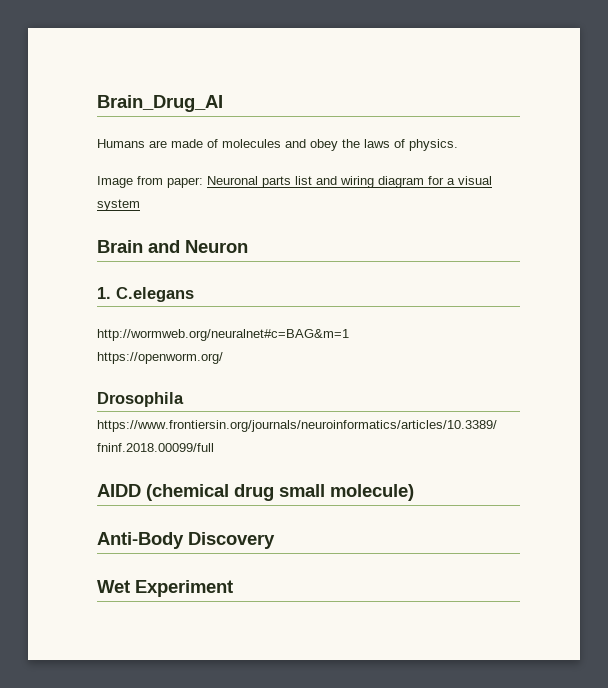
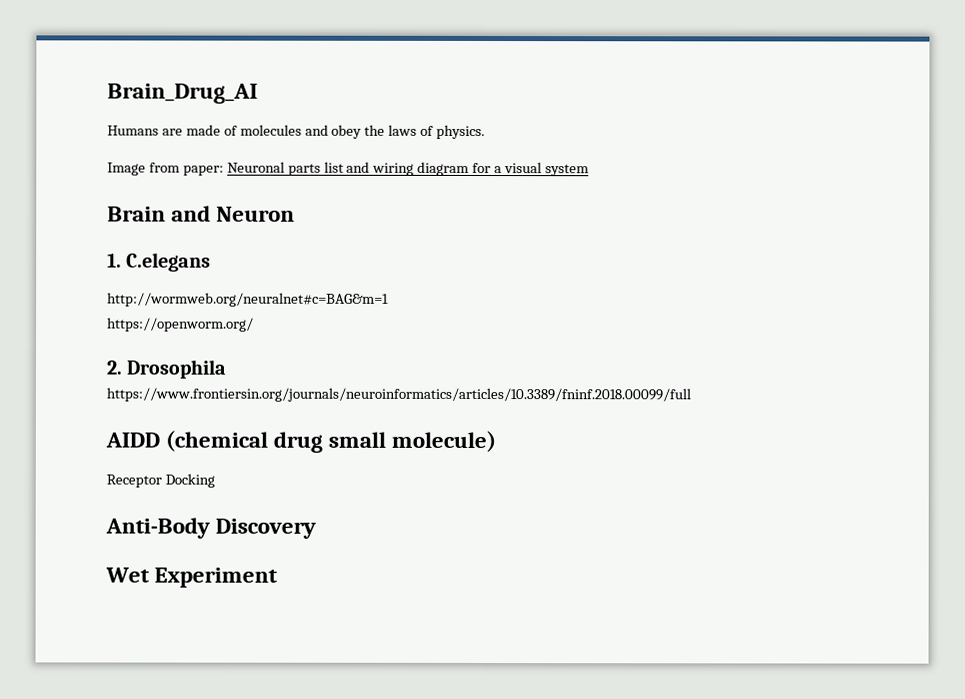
- Drosophila
+ 2. Drosophila
+ Receptor Docking

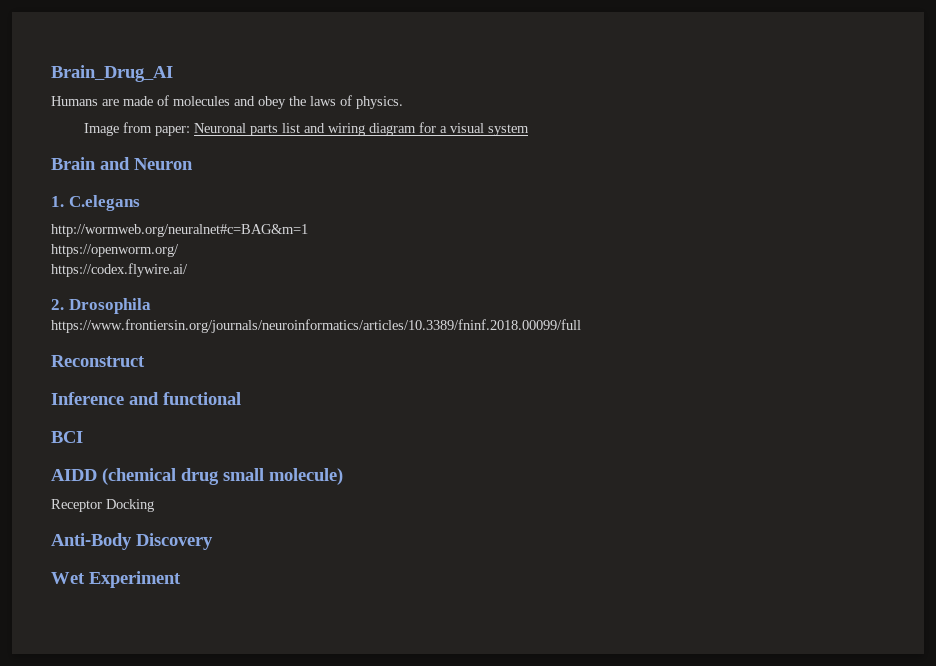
+ https://codex.flywire.ai/
+ Reconstruct
+ Inference and functional
+ BCI

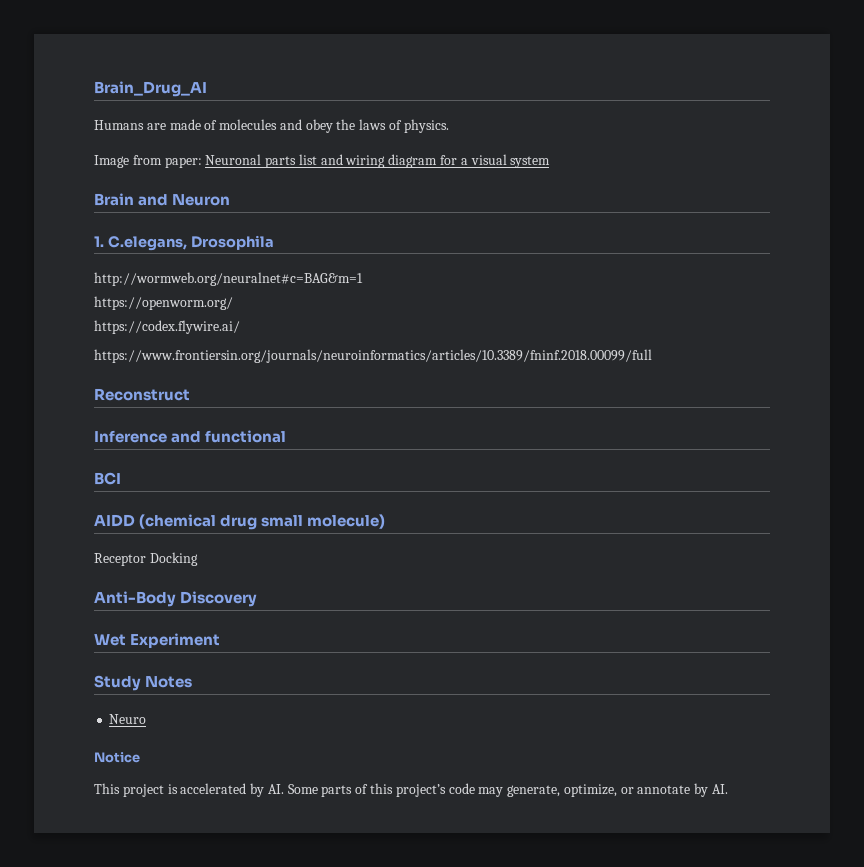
- 1. C.elegans
+ 1. C.elegans, Drosophila
- 2. Drosophila
+ Study Notes
+ Neuro
+ Notice
+ This project is accelerated by AI. Some parts of this project’s code may generate, optimize, or annotate by AI.

